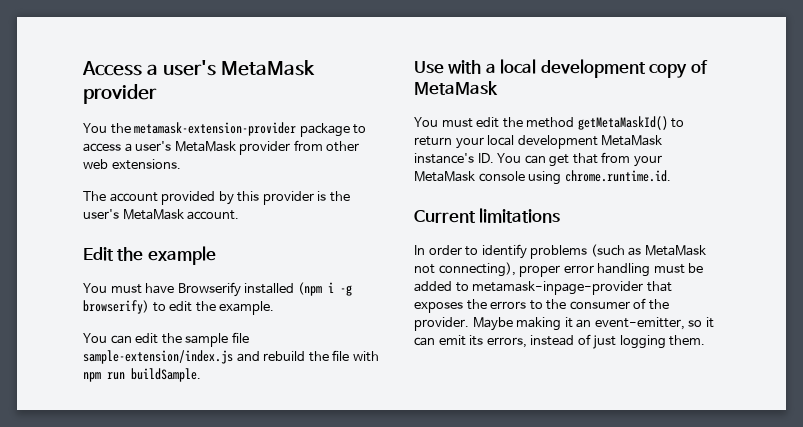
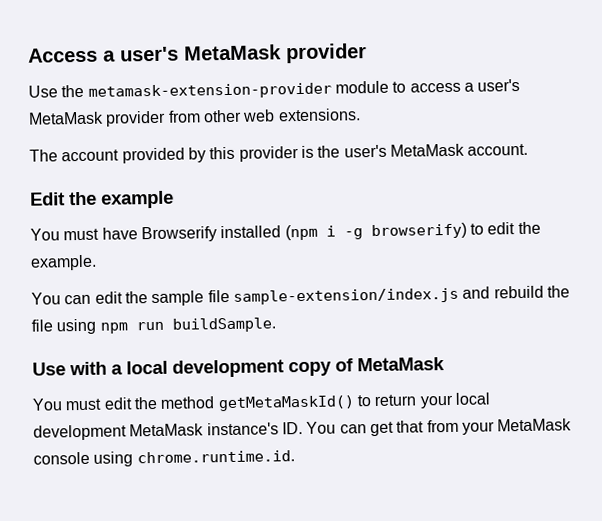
- You the metamask-extension-provider package to access a user's MetaMask provider from other web extensions.
+ Use the metamask-extension-provider module to access a user's MetaMask provider from other web extensions.
- You can edit the sample file sample-extension/index.js and rebuild the file with npm run buildSample.
+ You can edit the sample file sample-extension/index.js and rebuild the file using npm run buildSample.
- Current limitations
- In order to identify problems (such as MetaMask not connecting), proper error handling must be added to metamask-inpage-provider that exposes the errors to the consumer of the provider. Maybe making it an event-emitter, so it can emit its errors, instead of just logging them.

